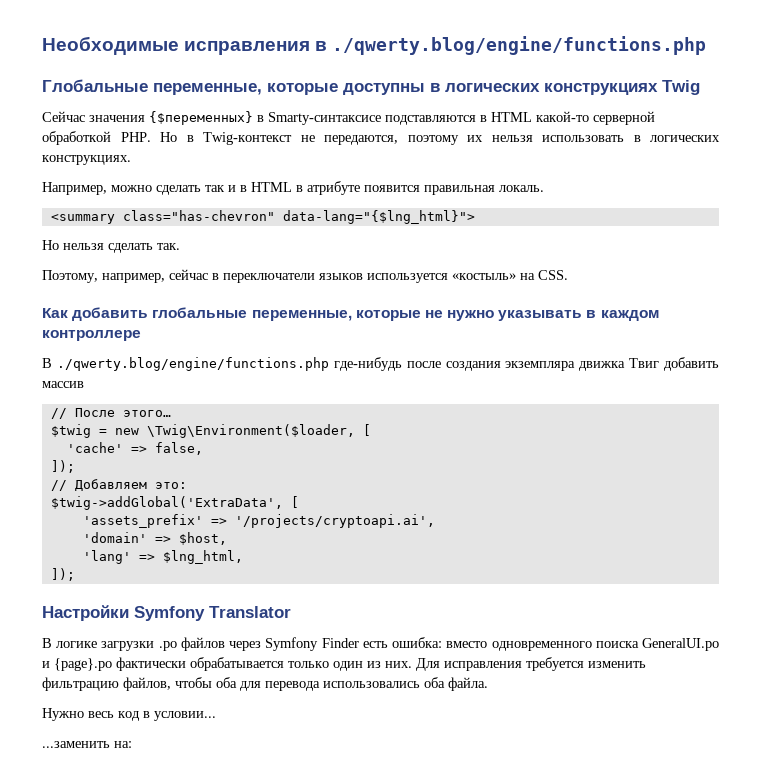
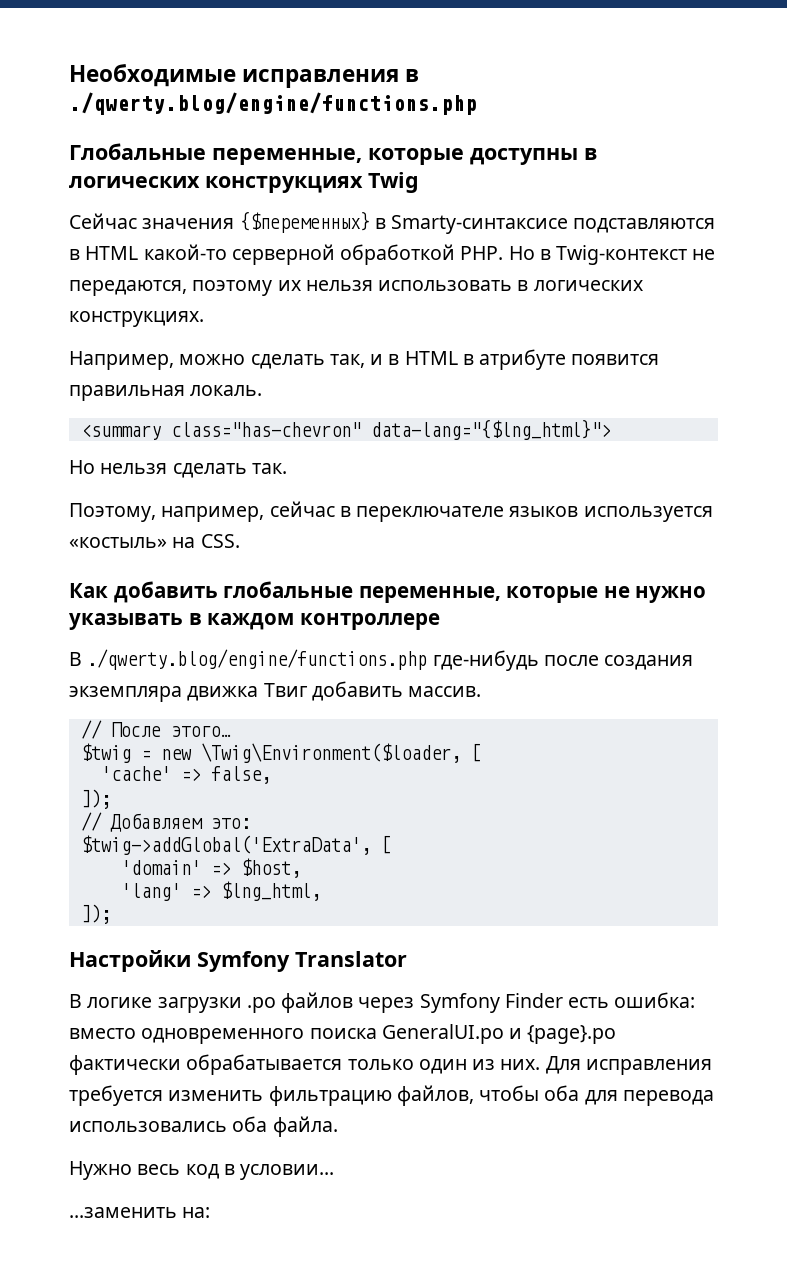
- Например, можно сделать так и в HTML в атрибуте появится правильная локаль.
+ Например, можно сделать так, и в HTML в атрибуте появится правильная локаль.
- Поэтому, например, сейчас в переключатели языков используется «костыль» на CSS.
+ Поэтому, например, сейчас в переключателе языков используется «костыль» на CSS.
- В ./qwerty.blog/engine/functions.php где-нибудь после создания экземпляра движка Твиг добавить массив
+ В ./qwerty.blog/engine/functions.php где-нибудь после создания экземпляра движка Твиг добавить массив.
- 'assets_prefix' => '/projects/cryptoapi.ai',

